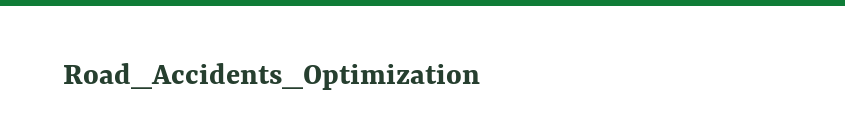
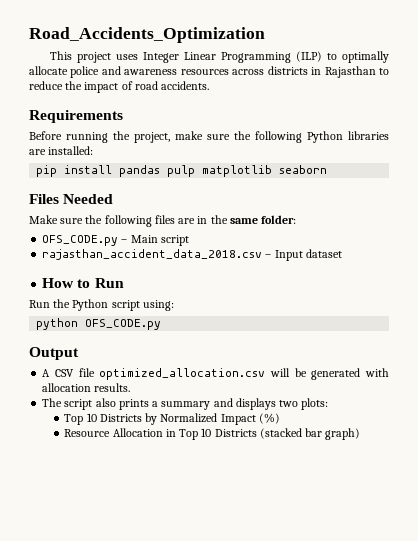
+ This project uses Integer Linear Programming (ILP) to optimally allocate police and awareness resources across districts in Rajasthan to reduce the impact of road accidents.
+ Requirements
+ Before running the project, make sure the following Python libraries are installed:
+ pip install pandas pulp matplotlib seaborn
+ Files Needed
+ Make sure the following files are in the same folder:
+ OFS_CODE.py – Main script
+ rajasthan_accident_data_2018.csv – Input dataset
+ How to Run
+ Run the Python script using:
+ python OFS_CODE.py
+ Output
+ A CSV file optimized_allocation.csv will be generated with allocation results.
+ The script also prints a summary and displays two plots:
+ Top 10 Districts by Normalized Impact (%)
+ Resource Allocation in Top 10 Districts (stacked bar graph)

